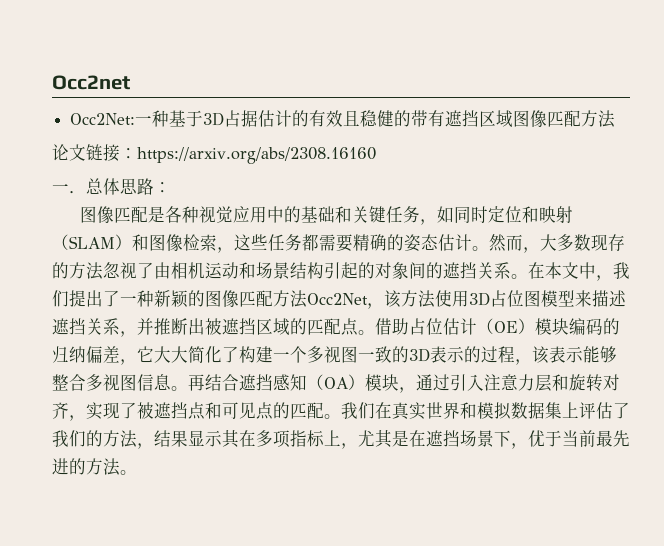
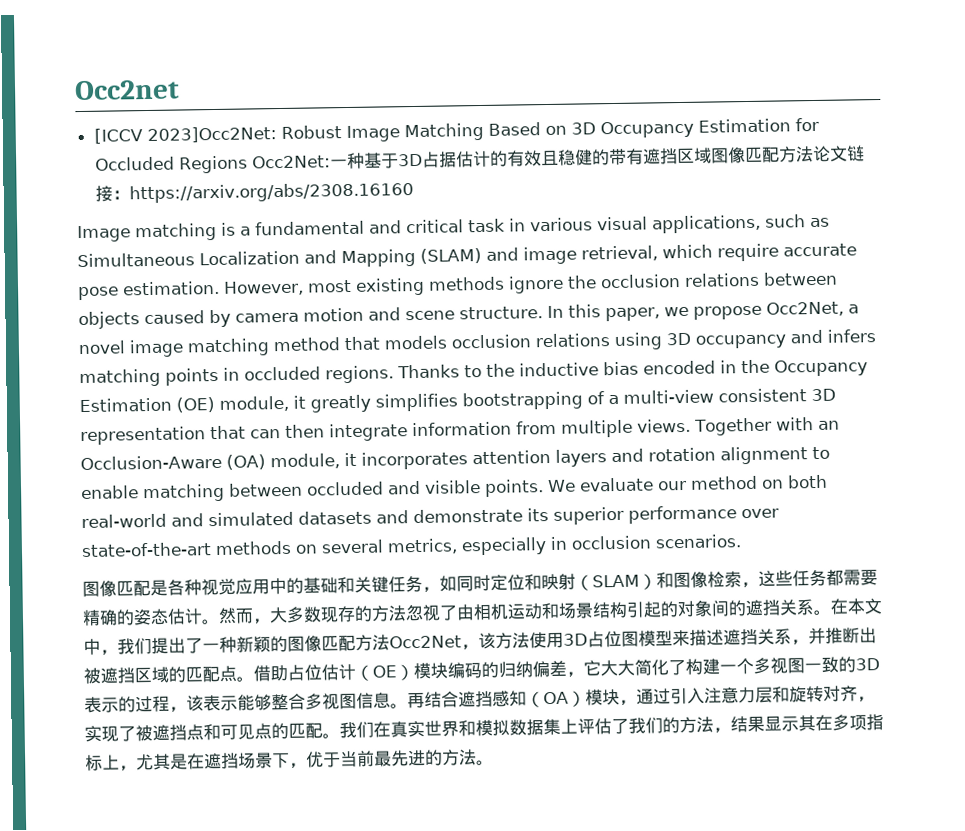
- Occ2Net:一种基于3D占据估计的有效且稳健的带有遮挡区域图像匹配方法
- 论文链接：https://arxiv.org/abs/2308.16160
+ [ICCV 2023]Occ2Net: Robust Image Matching Based on 3D Occupancy Estimation for Occluded Regions Occ2Net:一种基于3D占据估计的有效且稳健的带有遮挡区域图像匹配方法论文链接：https://arxiv.org/abs/2308.16160
- 一．总体思路：
+ Image matching is a fundamental and critical task in various visual applications, such as Simultaneous Localization and Mapping (SLAM) and image retrieval, which require accurate pose estimation. However, most existing methods ignore the occlusion relations between objects caused by camera motion and scene structure. In this paper, we propose Occ2Net, a novel image matching method that models occlusion relations using 3D occupancy and infers matching points in occluded regions. Thanks to the inductive bias encoded in the Occupancy Estimation (OE) module, it greatly simplifies bootstrapping of a multi-view consistent 3D representation that can then integrate information from multiple views. Together with an Occlusion-Aware (OA) module, it incorporates attention layers and rotation alignment to enable matching between occluded and visible points. We evaluate our method on both real-world and simulated datasets and demonstrate its superior performance over state-of-the-art methods on several metrics, especially in occlusion scenarios.

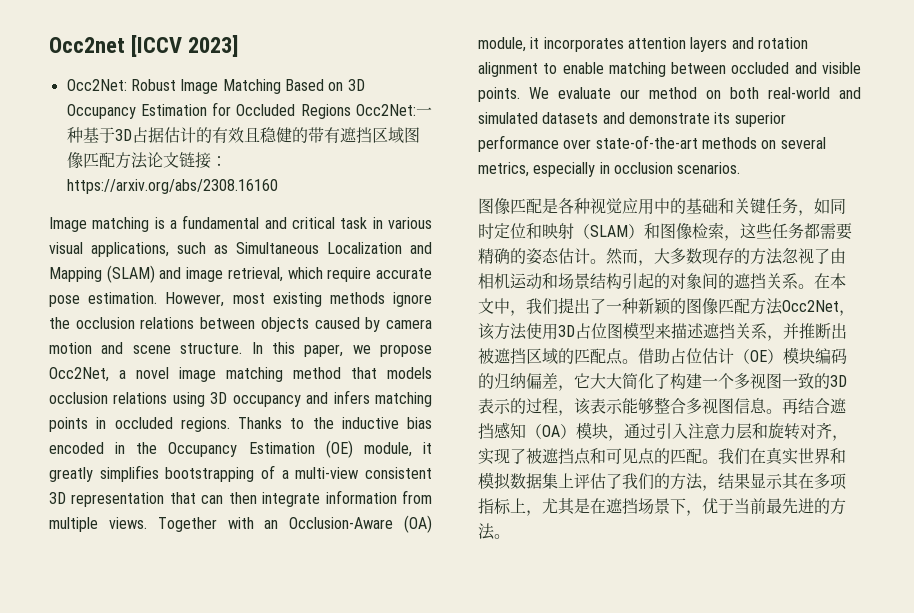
- Occ2net
- [ICCV 2023]Occ2Net: Robust Image Matching Based on 3D Occupancy Estimation for Occluded Regions Occ2Net:一种基于3D占据估计的有效且稳健的带有遮挡区域图像匹配方法论文链接：https://arxiv.org/abs/2308.16160
+ Occ2net [ICCV 2023]
+ Occ2Net: Robust Image Matching Based on 3D Occupancy Estimation for Occluded Regions Occ2Net:一种基于3D占据估计的有效且稳健的带有遮挡区域图像匹配方法论文链接：https://arxiv.org/abs/2308.16160

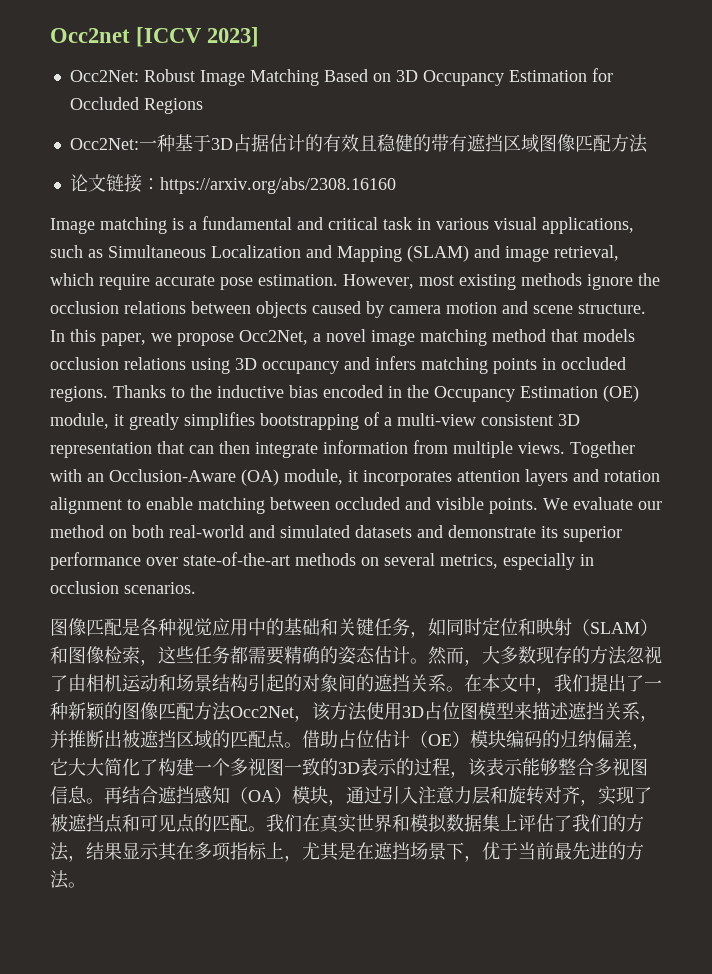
- Occ2Net: Robust Image Matching Based on 3D Occupancy Estimation for Occluded Regions Occ2Net:一种基于3D占据估计的有效且稳健的带有遮挡区域图像匹配方法论文链接：https://arxiv.org/abs/2308.16160
+ Occ2Net: Robust Image Matching Based on 3D Occupancy Estimation for Occluded Regions
+ Occ2Net:一种基于3D占据估计的有效且稳健的带有遮挡区域图像匹配方法
+ 论文链接：https://arxiv.org/abs/2308.16160

